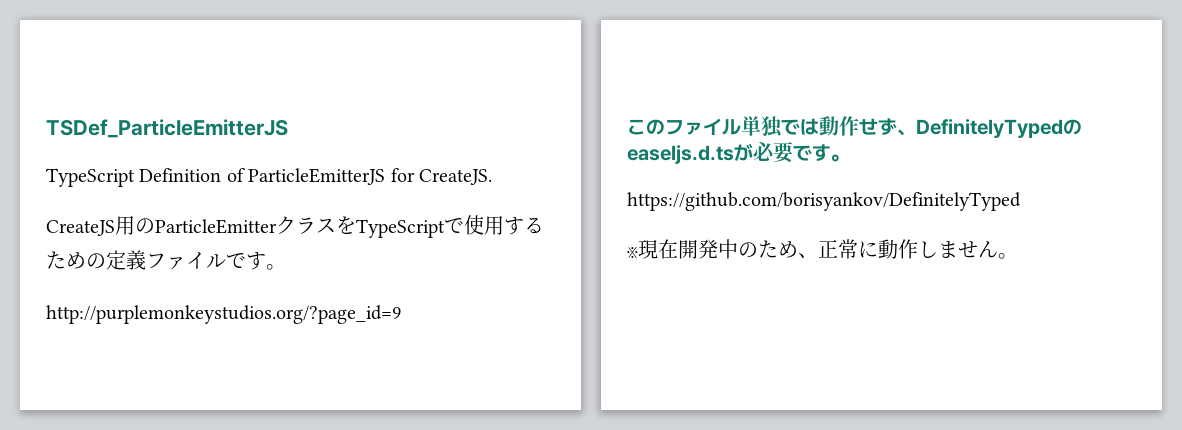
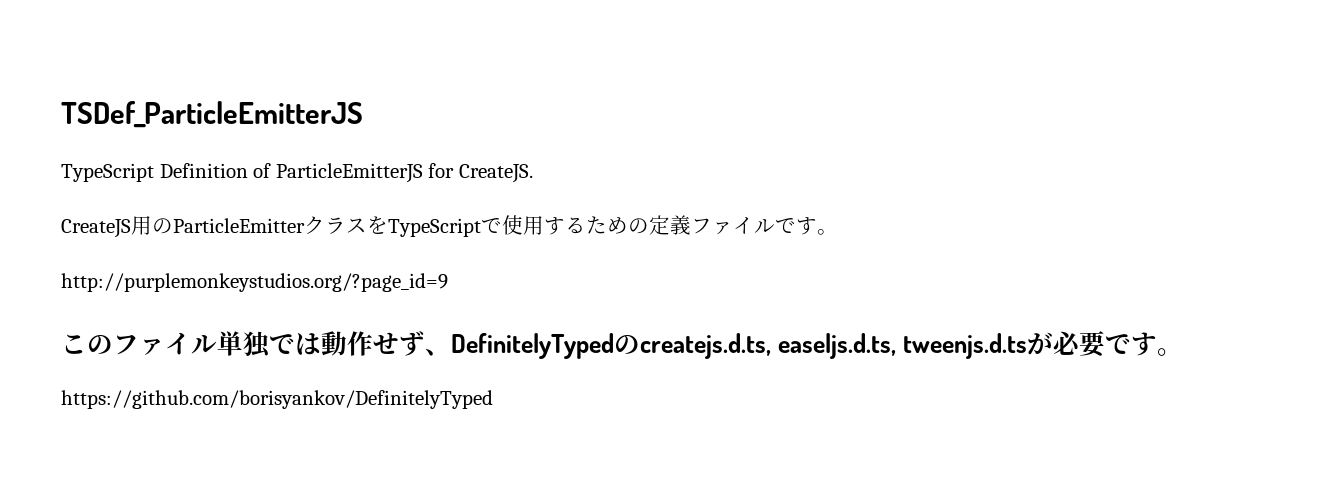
- このファイル単独では動作せず、DefinitelyTypedのeaseljs.d.tsが必要です。
+ このファイル単独では動作せず、DefinitelyTypedのcreatejs.d.ts, easeljs.d.ts, tweenjs.d.tsが必要です。
- ※現在開発中のため、正常に動作しません。

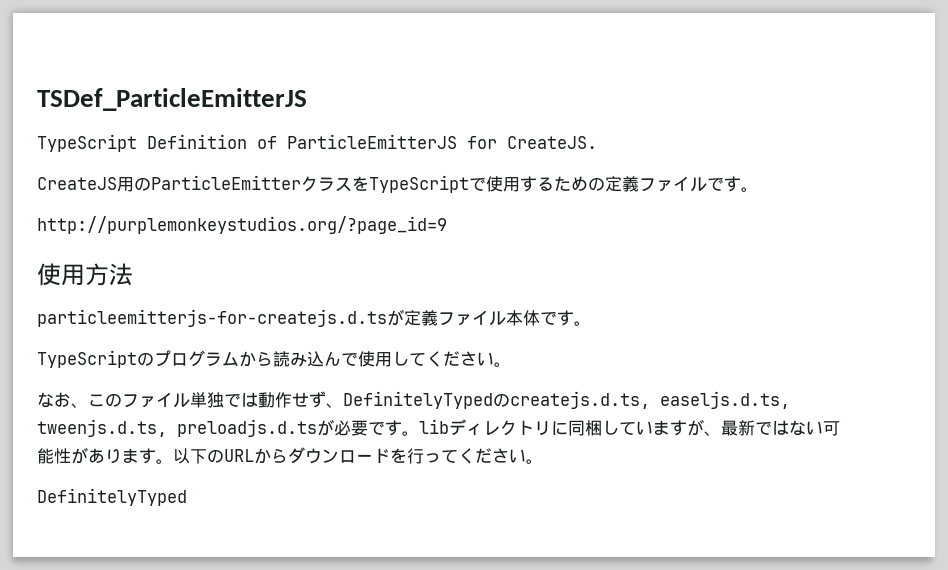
- このファイル単独では動作せず、DefinitelyTypedのcreatejs.d.ts, easeljs.d.ts, tweenjs.d.tsが必要です。
- https://github.com/borisyankov/DefinitelyTyped
+ 使用方法
+ particleemitterjs-for-createjs.d.tsが定義ファイル本体です。
+ TypeScriptのプログラムから読み込んで使用してください。
+ なお、このファイル単独では動作せず、DefinitelyTypedのcreatejs.d.ts, easeljs.d.ts, tweenjs.d.ts, preloadjs.d.tsが必要です。libディレクトリに同梱していますが、最新ではない可能性があります。以下のURLからダウンロードを行ってください。
+ DefinitelyTyped

